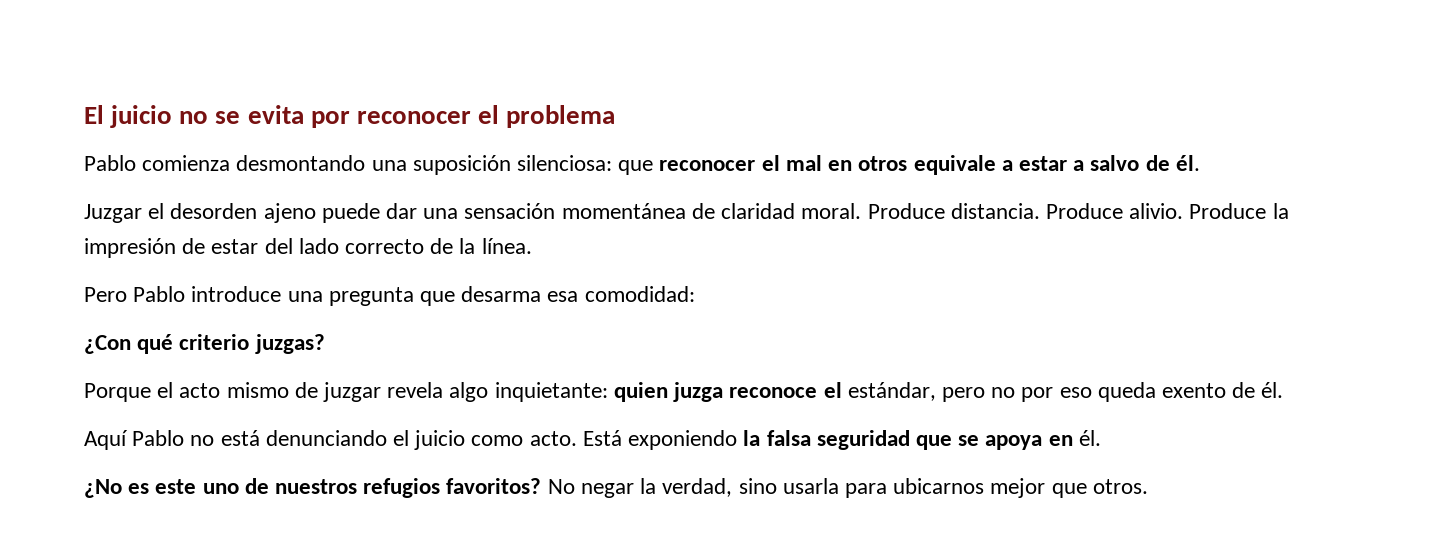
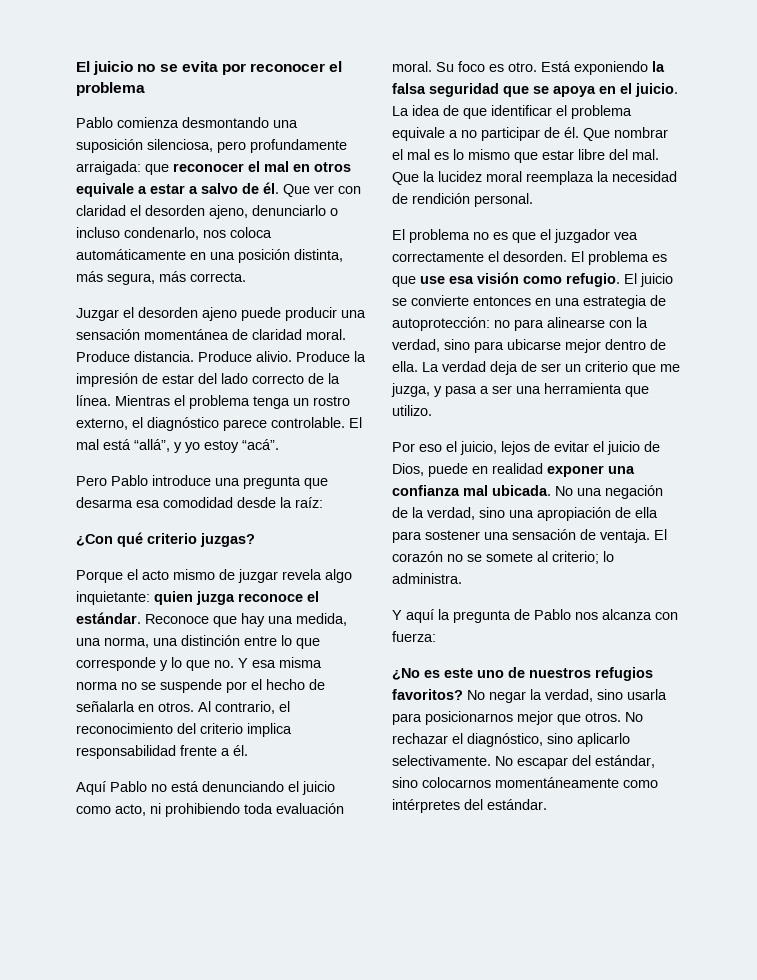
- Pablo comienza desmontando una suposición silenciosa: que reconocer el mal en otros equivale a estar a salvo de él.
+ Pablo comienza desmontando una suposición silenciosa, pero profundamente arraigada: que reconocer el mal en otros equivale a estar a salvo de él. Que ver con claridad el desorden ajeno, denunciarlo o incluso condenarlo, nos coloca automáticamente en una posición distinta, más segura, más correcta.
- Juzgar el desorden ajeno puede dar una sensación momentánea de claridad moral.
+ Juzgar el desorden ajeno puede producir una sensación momentánea de claridad moral.
+ Mientras el problema tenga un rostro externo, el diagnóstico parece controlable. El mal está “allá”, y yo estoy “acá”.
- Pero Pablo introduce una pregunta que desarma esa comodidad:
+ Pero Pablo introduce una pregunta que desarma esa comodidad desde la raíz:
- Porque el acto mismo de juzgar revela algo inquietante: quien juzga reconoce el estándar, pero no por eso queda exento de él.
+ Porque el acto mismo de juzgar revela algo inquietante: quien juzga reconoce el estándar. Reconoce que hay una medida, una norma, una distinción entre lo que corresponde y lo que no. Y esa misma norma no se suspende por el hecho de señalarla en otros. Al contrario, el reconocimiento del criterio implica responsabilidad frente a él.
- Aquí Pablo no está denunciando el juicio como acto.
+ Aquí Pablo no está denunciando el juicio como acto, ni prohibiendo toda evaluación moral. Su foco es otro.
- Está exponiendo la falsa seguridad que se apoya en él.
+ Está exponiendo la falsa seguridad que se apoya en el juicio. La idea de que identificar el problema equivale a no participar de él. Que nombrar el mal es lo mismo que estar libre del mal. Que la lucidez moral reemplaza la necesidad de rendición personal.
+ El problema no es que el juzgador vea correctamente el desorden. El problema es que use esa visión como refugio. El juicio se convierte entonces en una estrategia de autoprotección: no para alinearse con la verdad, sino para ubicarse mejor dentro de ella. La verdad deja de ser un criterio que me juzga, y pasa a ser una herramienta que utilizo.
+ Por eso el juicio, lejos de evitar el juicio de Dios, puede en realidad exponer una confianza mal ubicada. No una negación de la verdad, sino una apropiación de ella para sostener una sensación de ventaja. El corazón no se somete al criterio; lo administra.
+ Y aquí la pregunta de Pablo nos alcanza con fuerza:
- No negar la verdad, sino usarla para ubicarnos mejor que otros.
+ No negar la verdad, sino usarla para posicionarnos mejor que otros.
+ No rechazar el diagnóstico, sino aplicarlo selectivamente. No escapar del estándar, sino colocarnos momentáneamente como intérpretes del estándar.

